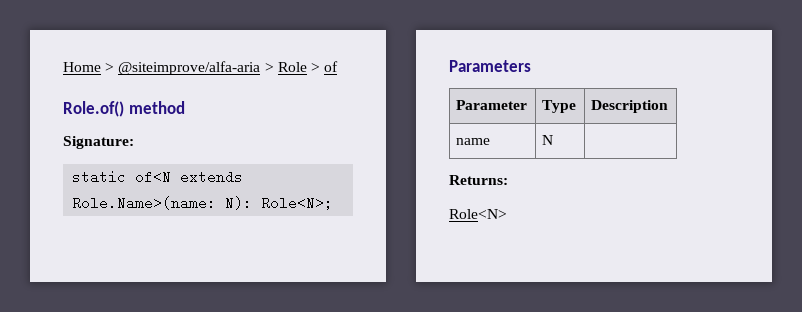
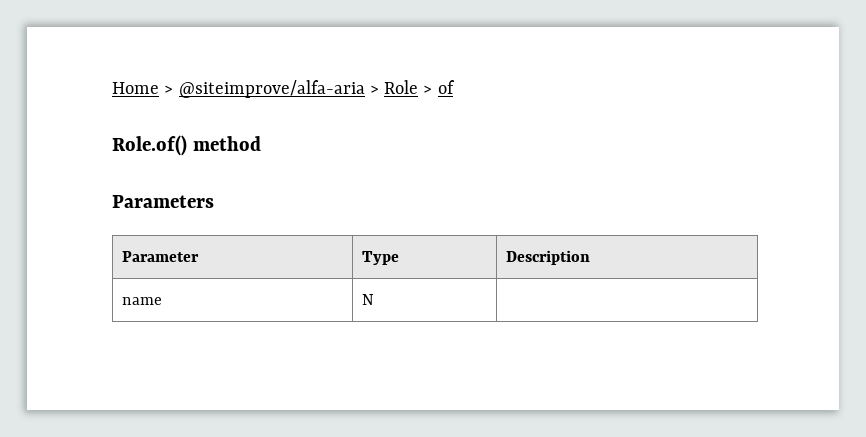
- Signature:
- static of<N extends Role.Name>(name: N): Role<N>;
- Returns:
- Role<N>

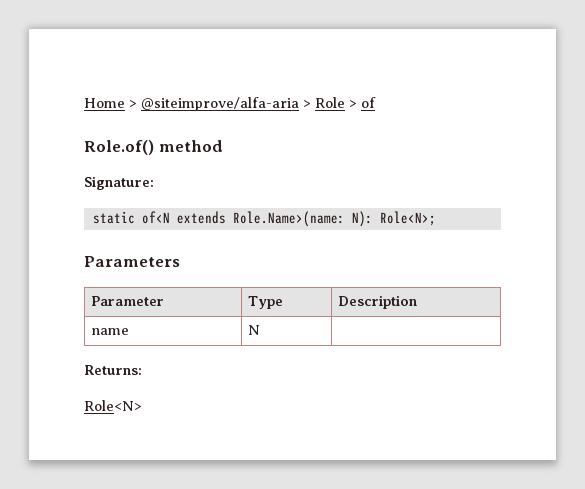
+ Signature:
+ static of<N extends Role.Name>(name: N): Role<N>;
+ Returns:
+ Role<N>

